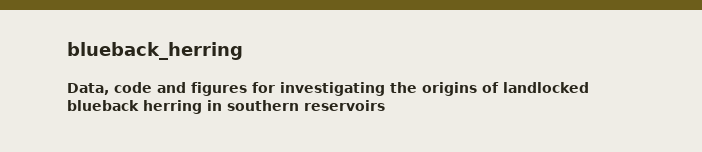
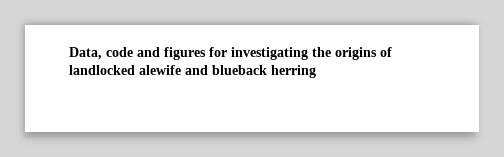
- blueback_herring
- Data, code and figures for investigating the origins of landlocked blueback herring in southern reservoirs
+ Data, code and figures for investigating the origins of landlocked alewife and blueback herring

